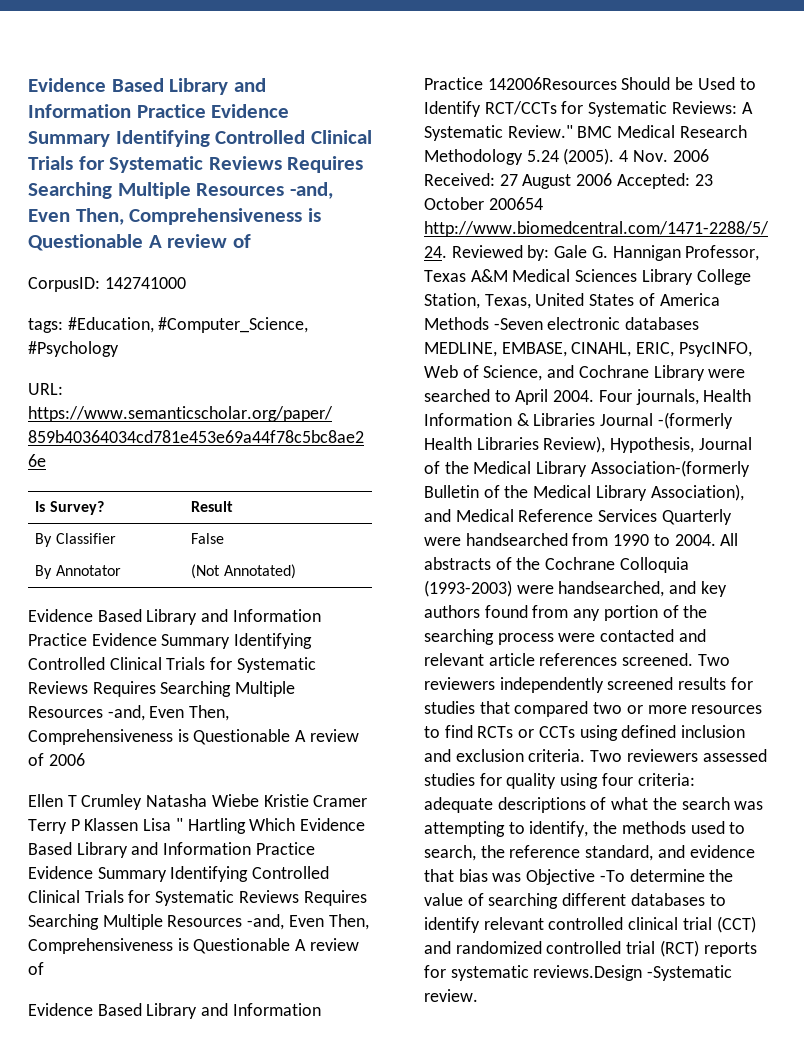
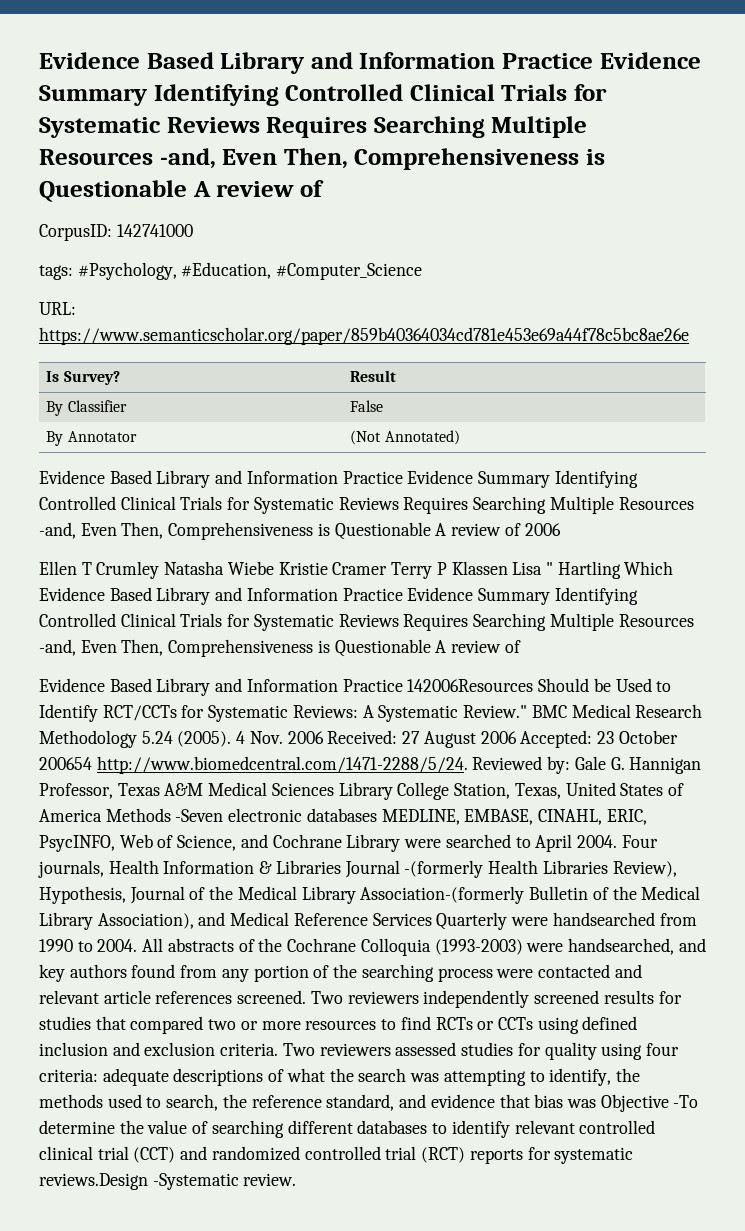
- tags: #Education, #Computer_Science, #Psychology
+ tags: #Psychology, #Education, #Computer_Science

